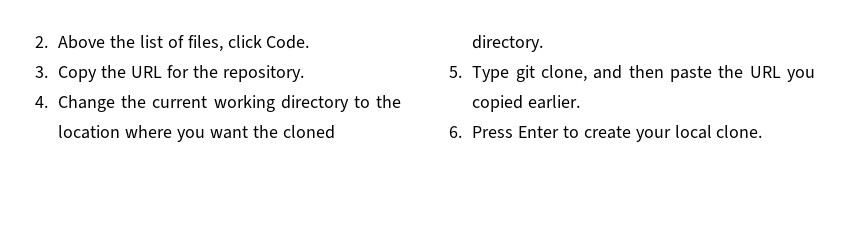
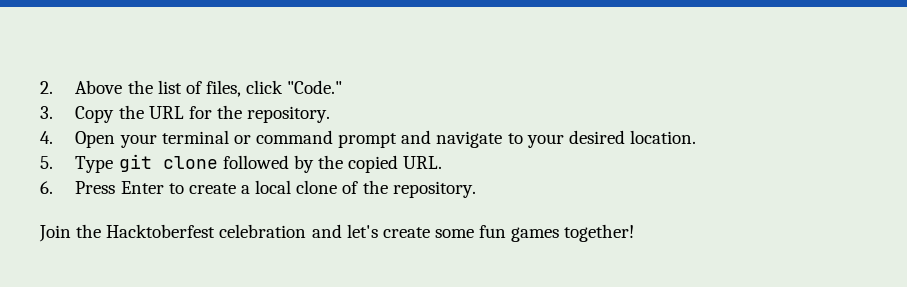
- 2. Above the list of files, click Code.
+ 2. Above the list of files, click "Code."
- 4. Change the current working directory to the location where you want the cloned directory.
- 5. Type git clone, and then paste the URL you copied earlier.
+ 4. Open your terminal or command prompt and navigate to your desired location.
+ 5. Type git clone followed by the copied URL.
- 6. Press Enter to create your local clone.
+ 6. Press Enter to create a local clone of the repository.
+ Join the Hacktoberfest celebration and let's create some fun games together!

